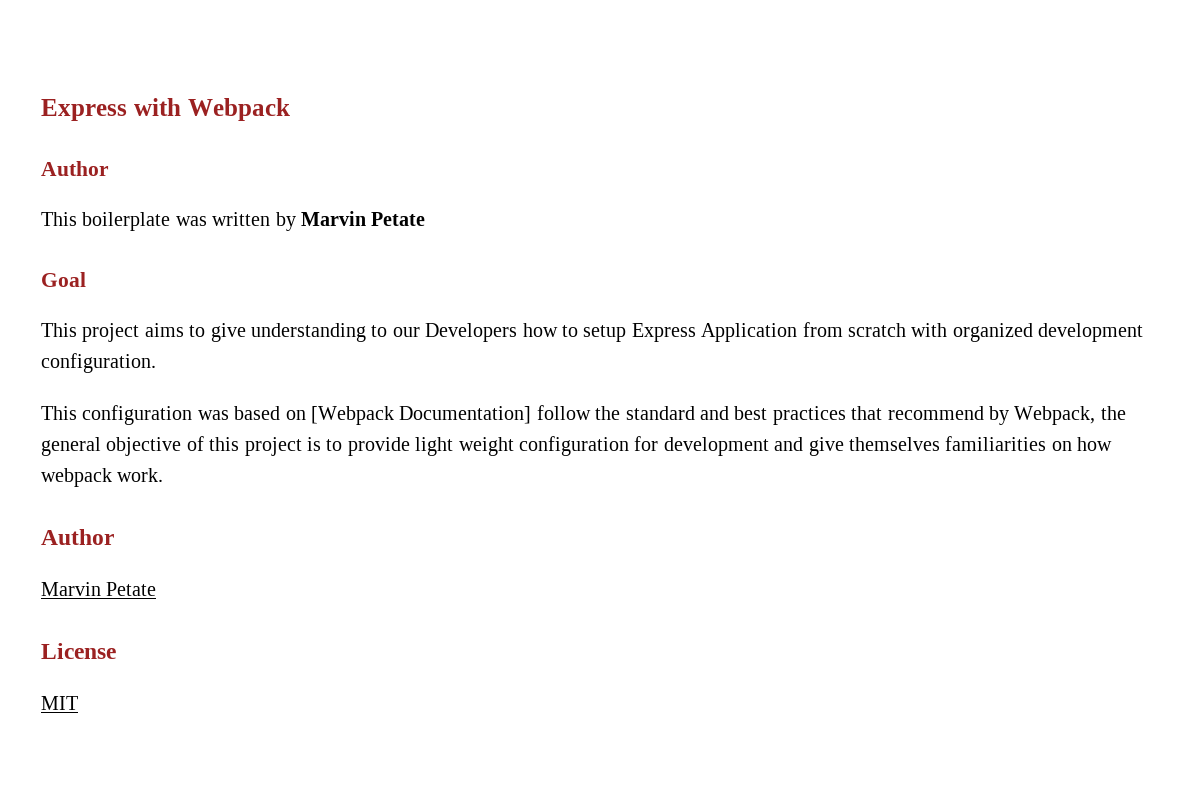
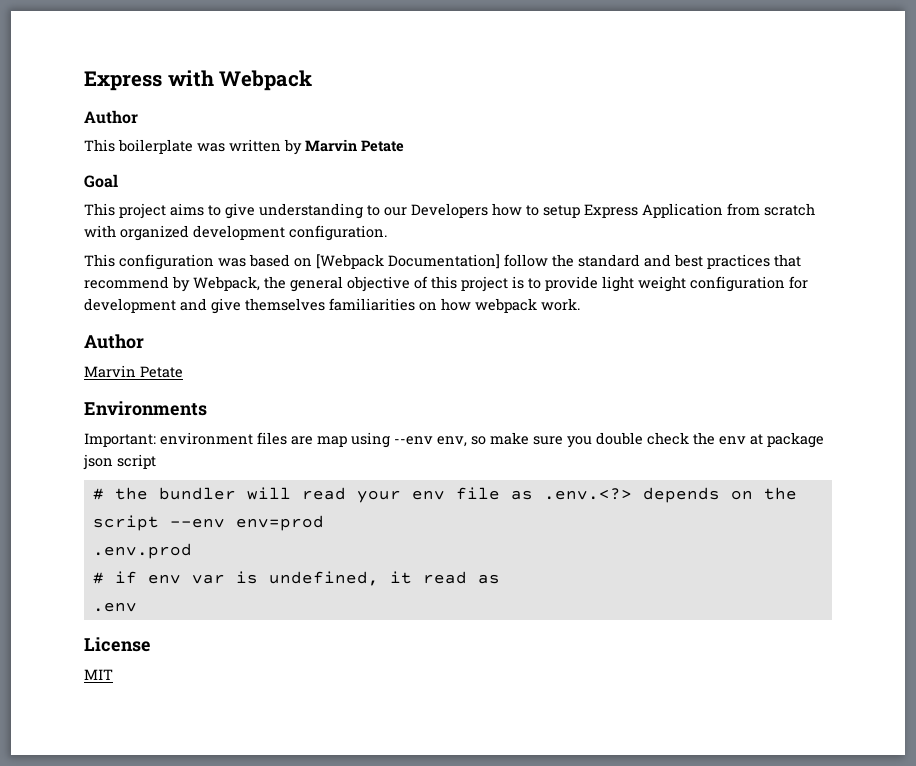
+ Environments
+ Important: environment files are map using --env env, so make sure you double check the env at package json script
+ # the bundler will read your env file as .env.<?> depends on the script --env env=prod
+ .env.prod
+ # if env var is undefined, it read as
+ .env

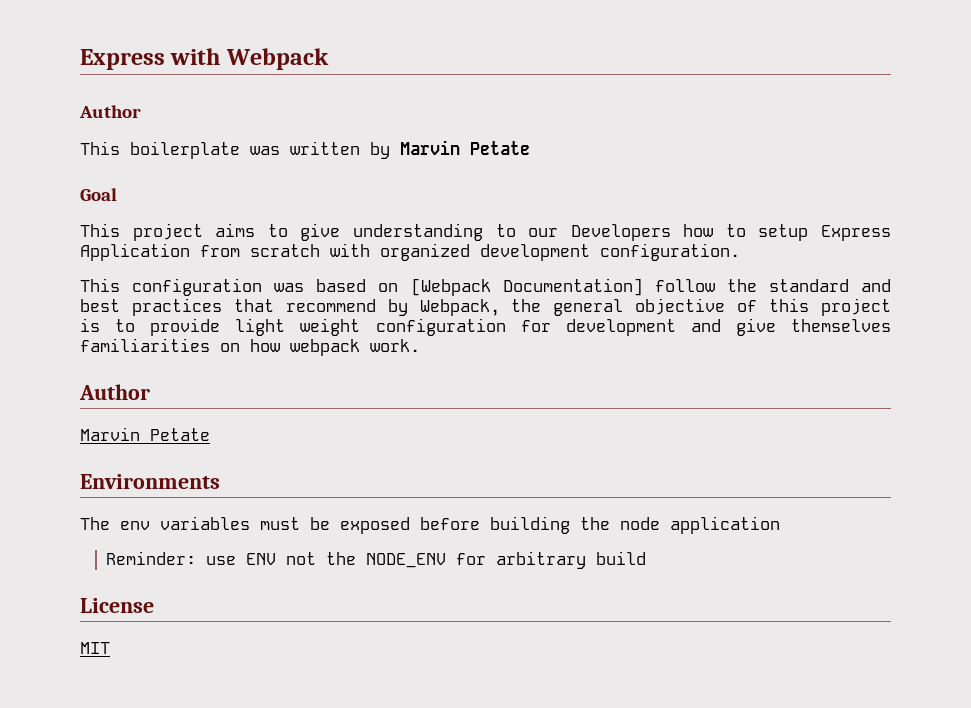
- Important: environment files are map using --env env, so make sure you double check the env at package json script
- # the bundler will read your env file as .env.<?> depends on the script --env env=prod
- .env.prod
- # if env var is undefined, it read as
- .env
+ The env variables must be exposed before building the node application
+ Reminder: use ENV not the NODE_ENV for arbitrary build

